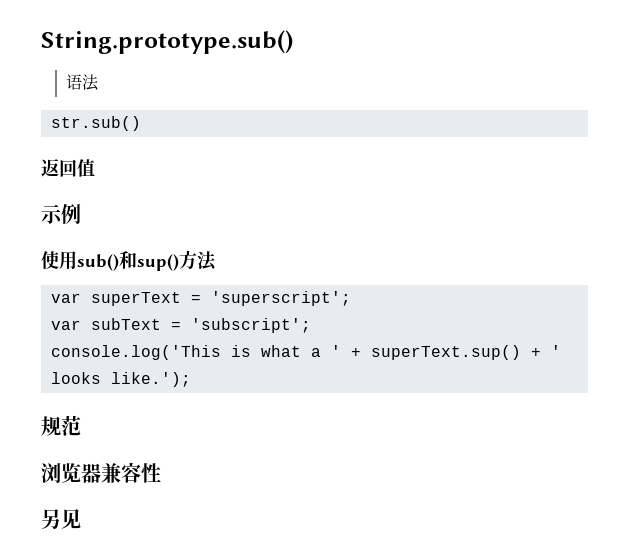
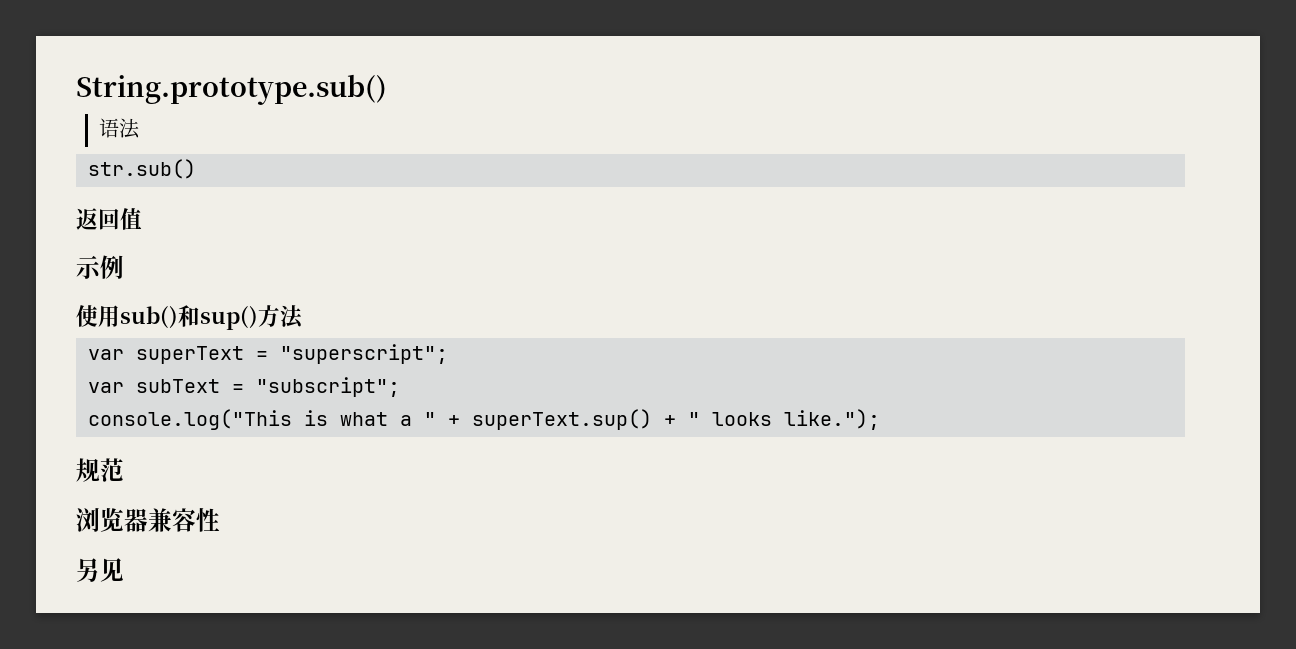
- var superText = 'superscript';
+ var superText = "superscript";
- var subText = 'subscript';
- console.log('This is what a ' + superText.sup() + ' looks like.');
+ var subText = "subscript";
+ console.log("This is what a " + superText.sup() + " looks like.");

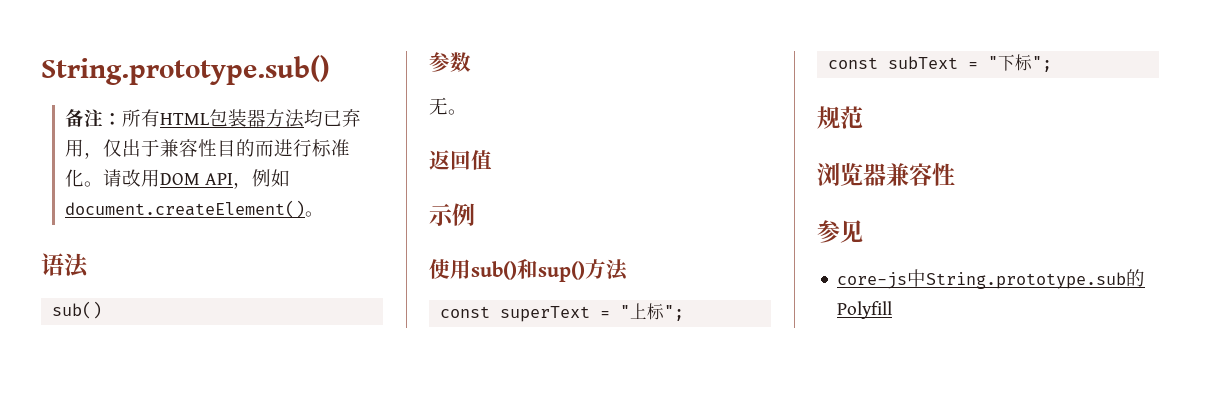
+ 备注：所有HTML包装器方法均已弃用，仅出于兼容性目的而进行标准化。请改用DOM API，例如document.createElement()。
  语法
- str.sub()
+ sub()
+ 参数
+ 无。
- var superText = "superscript";
- var subText = "subscript";
- console.log("This is what a " + superText.sup() + " looks like.");
+ const superText = "上标";
+ const subText = "下标";
- 另见
+ 参见
+ core-js中String.prototype.sub的Polyfill

